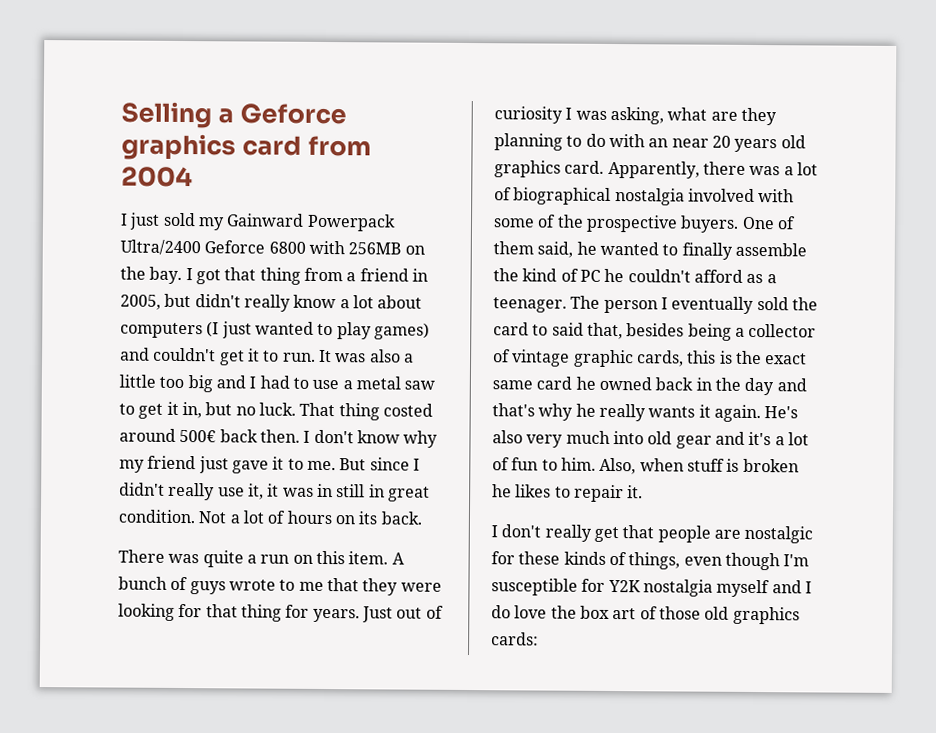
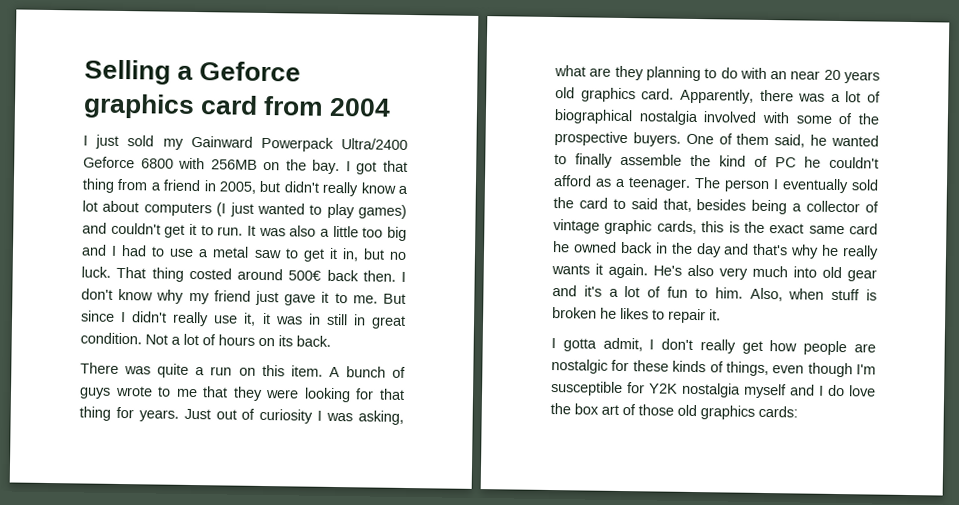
- I don't really get that people are nostalgic for these kinds of things, even though I'm susceptible for Y2K nostalgia myself and I do love the box art of those old graphics cards:
+ I gotta admit, I don't really get how people are nostalgic for these kinds of things, even though I'm susceptible for Y2K nostalgia myself and I do love the box art of those old graphics cards:

